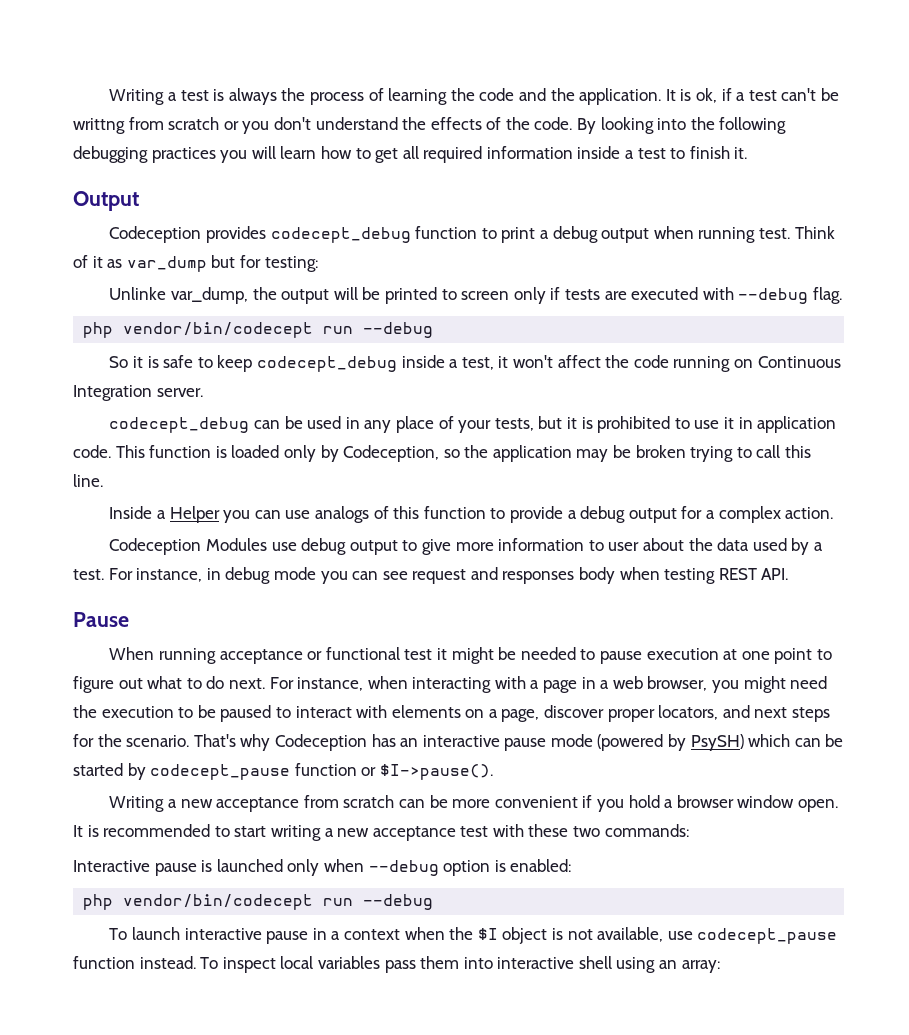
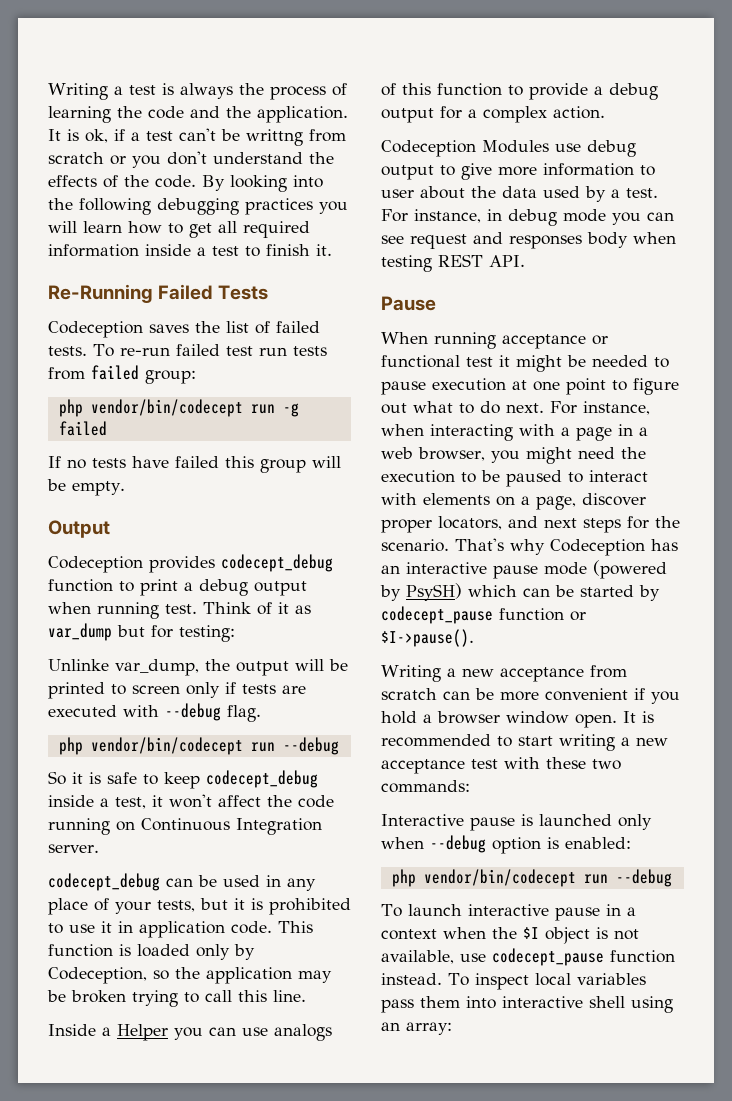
+ Re-Running Failed Tests
+ Codeception saves the list of failed tests. To re-run failed test run tests from failed group:
+ php vendor/bin/codecept run -g failed
+ If no tests have failed this group will be empty.

